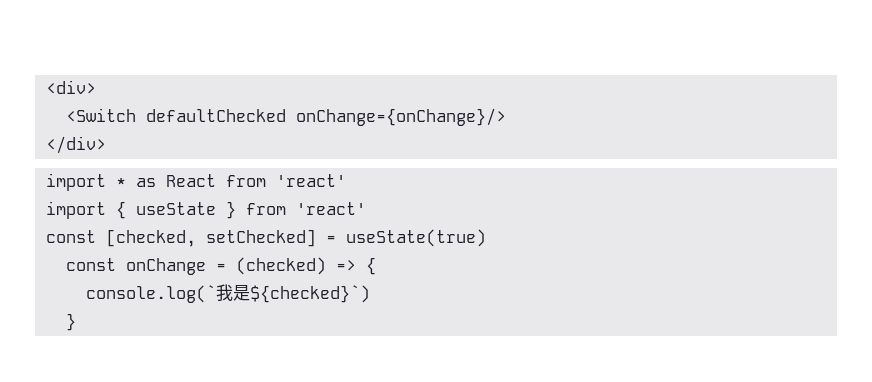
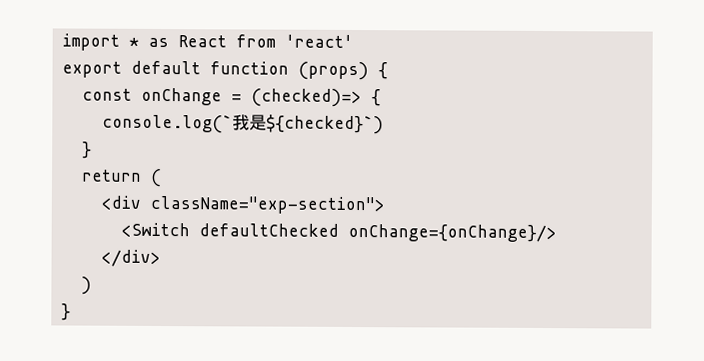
- <div>
- <Switch defaultChecked onChange={onChange}/>
- </div>
- import { useState } from 'react'
- const [checked, setChecked] = useState(true)
+ export default function (props) {
- const onChange = (checked) => {
+ const onChange = (checked)=> {
+ return (
+ <div className="exp-section">
+ <Switch defaultChecked onChange={onChange}/>
+ </div>
+ )
+ }

